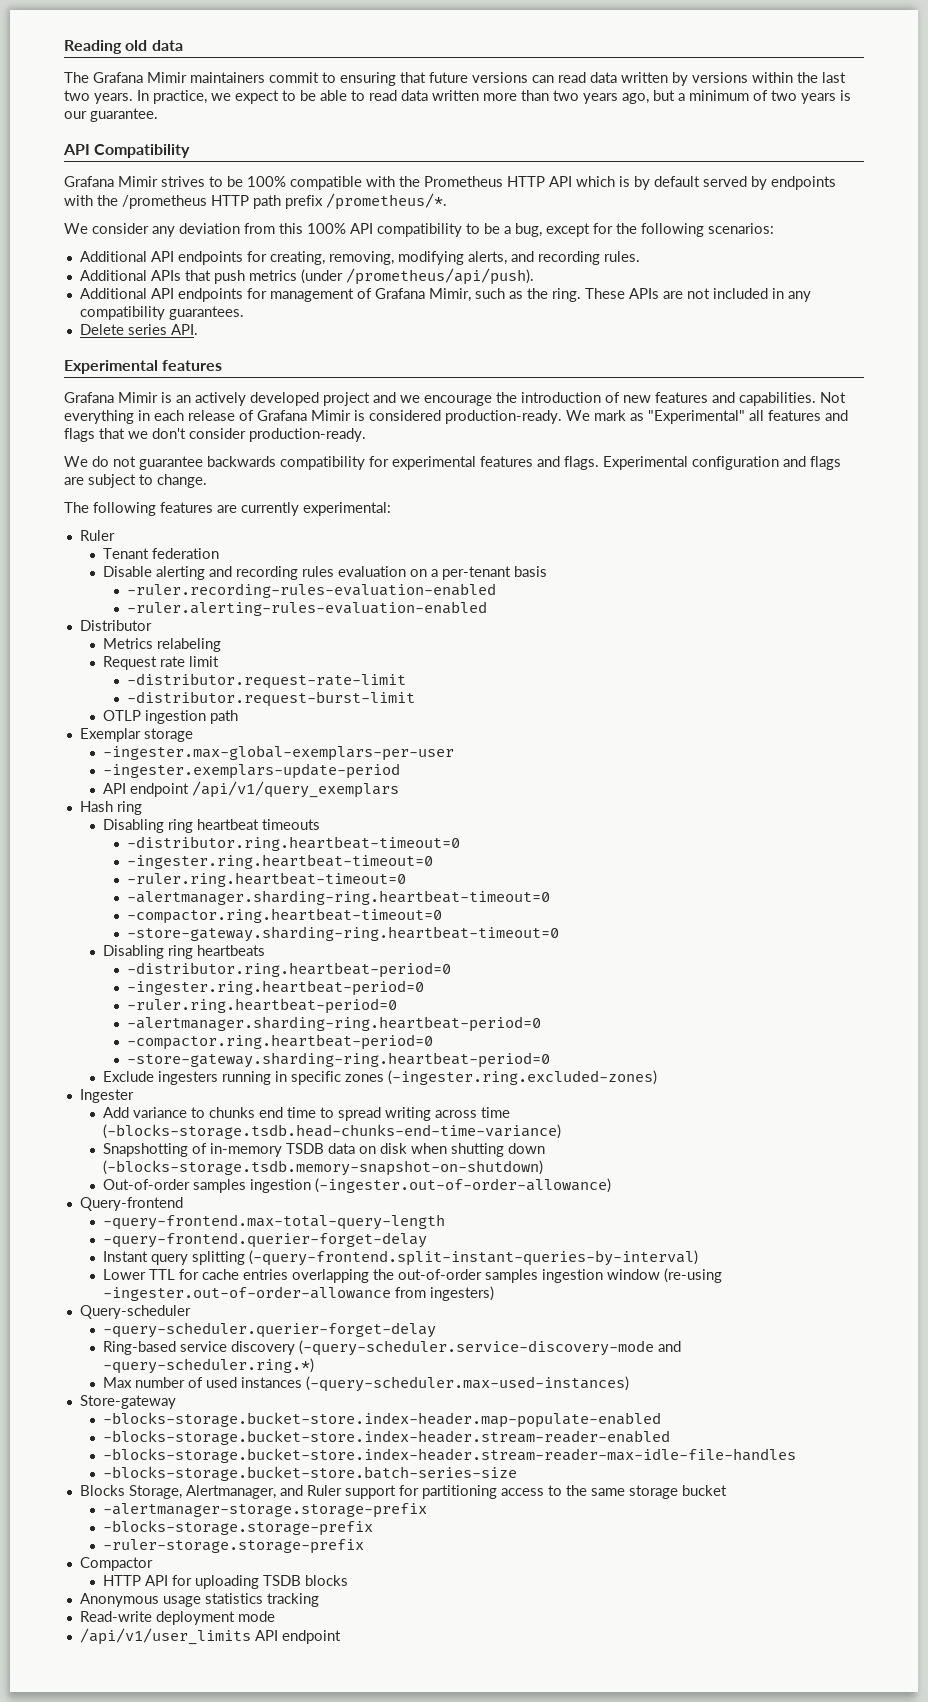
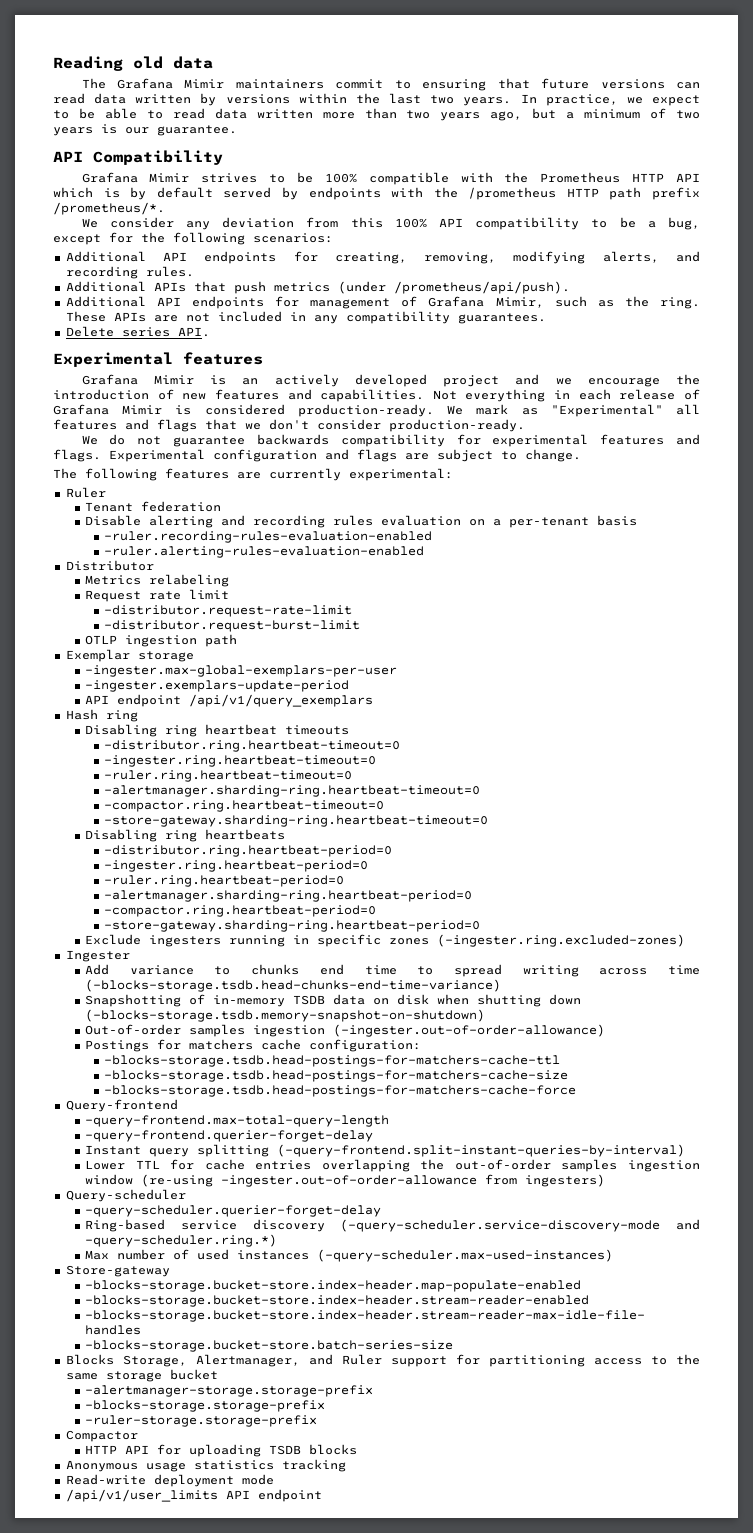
+ Postings for matchers cache configuration:
+ -blocks-storage.tsdb.head-postings-for-matchers-cache-ttl
+ -blocks-storage.tsdb.head-postings-for-matchers-cache-size
+ -blocks-storage.tsdb.head-postings-for-matchers-cache-force

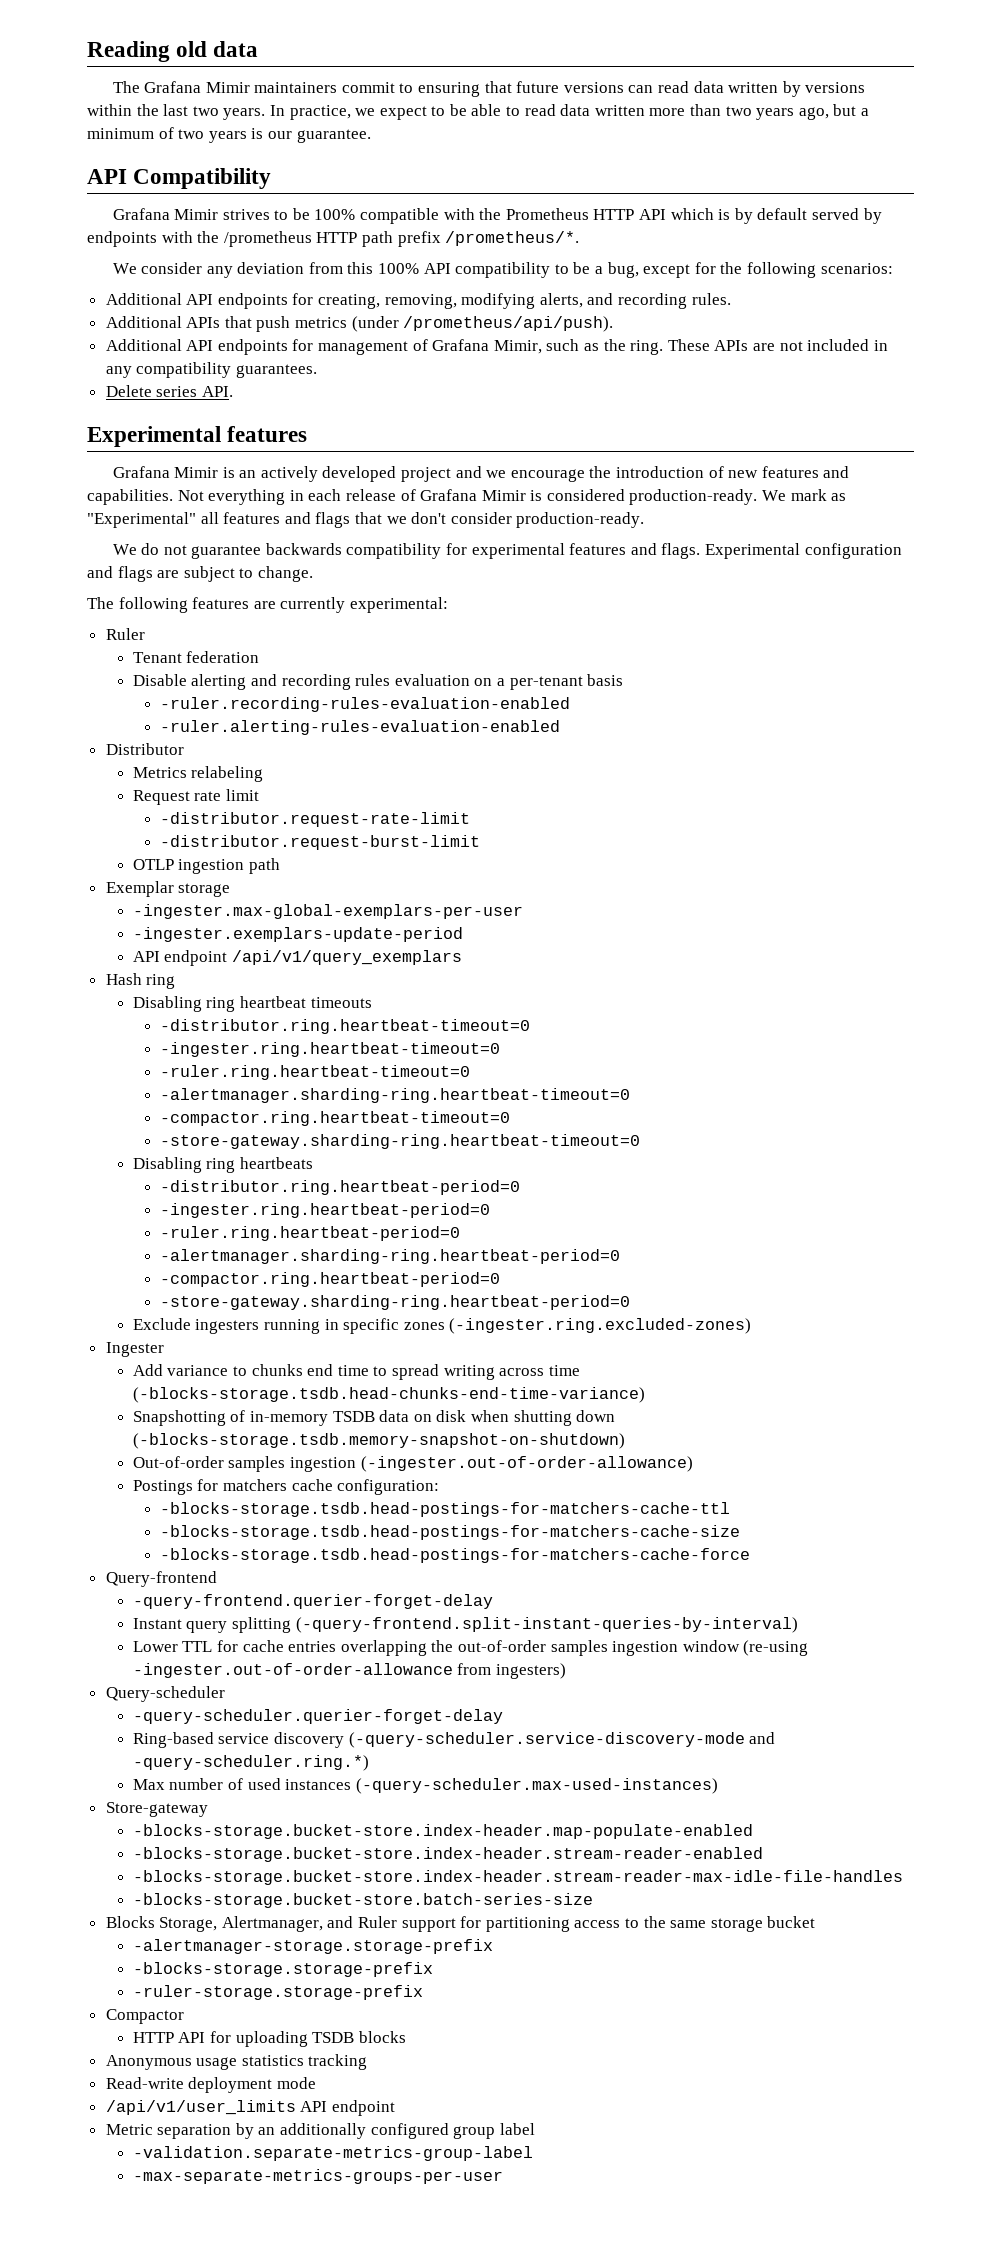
- -query-frontend.max-total-query-length
+ Metric separation by an additionally configured group label
+ -validation.separate-metrics-group-label
+ -max-separate-metrics-groups-per-user

